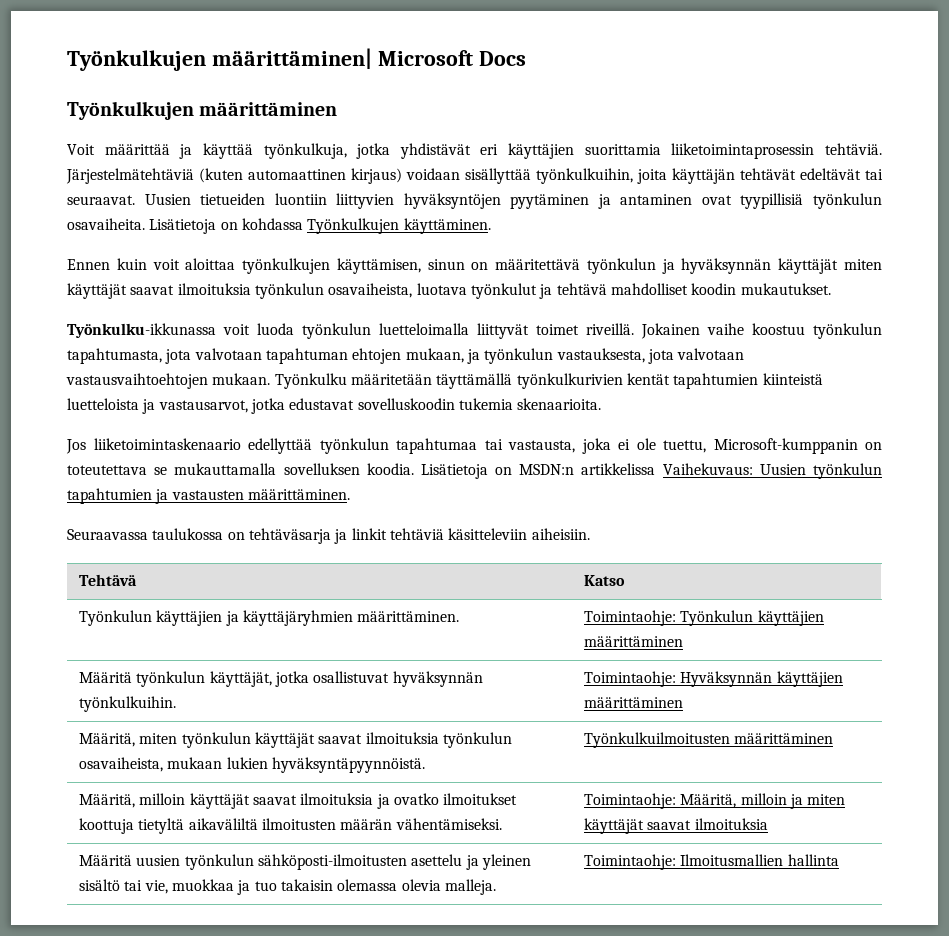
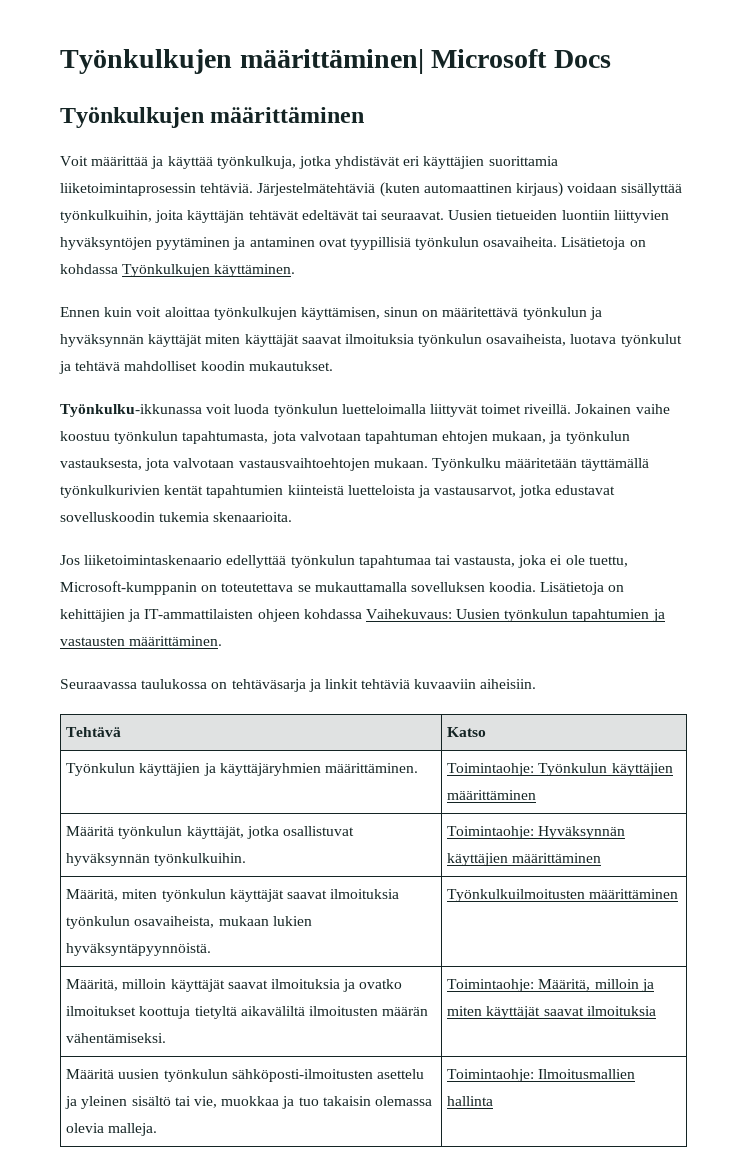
- Lisätietoja on MSDN:n artikkelissa Vaihekuvaus: Uusien työnkulun tapahtumien ja vastausten määrittäminen.
+ Lisätietoja on kehittäjien ja IT-ammattilaisten ohjeen kohdassa Vaihekuvaus: Uusien työnkulun tapahtumien ja vastausten määrittäminen.
- Seuraavassa taulukossa on tehtäväsarja ja linkit tehtäviä käsitteleviin aiheisiin.
+ Seuraavassa taulukossa on tehtäväsarja ja linkit tehtäviä kuvaaviin aiheisiin.

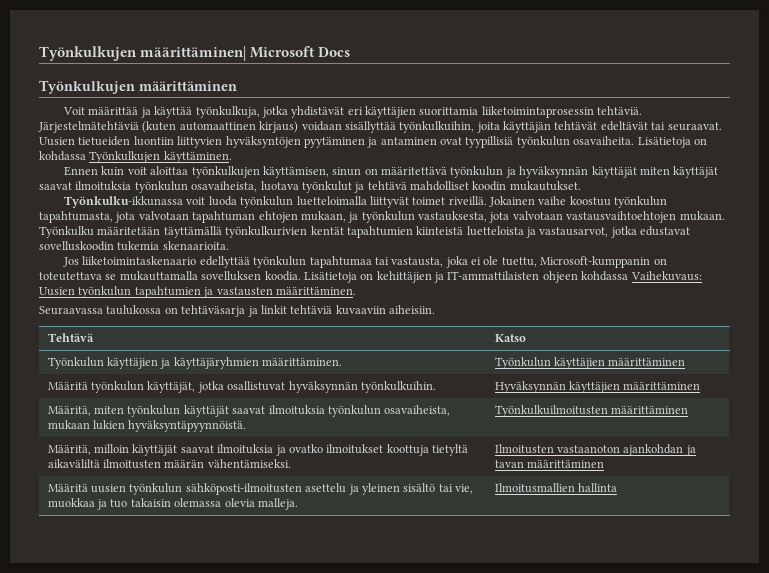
- Työnkulun käyttäjien ja käyttäjäryhmien määrittäminen. | Toimintaohje: Työnkulun käyttäjien määrittäminen
+ Työnkulun käyttäjien ja käyttäjäryhmien määrittäminen. | Työnkulun käyttäjien määrittäminen
- Määritä työnkulun käyttäjät, jotka osallistuvat hyväksynnän työnkulkuihin. | Toimintaohje: Hyväksynnän käyttäjien määrittäminen
+ Määritä työnkulun käyttäjät, jotka osallistuvat hyväksynnän työnkulkuihin. | Hyväksynnän käyttäjien määrittäminen
- Määritä, milloin käyttäjät saavat ilmoituksia ja ovatko ilmoitukset koottuja tietyltä aikaväliltä ilmoitusten määrän vähentämiseksi. | Toimintaohje: Määritä, milloin ja miten käyttäjät saavat ilmoituksia
+ Määritä, milloin käyttäjät saavat ilmoituksia ja ovatko ilmoitukset koottuja tietyltä aikaväliltä ilmoitusten määrän vähentämiseksi. | Ilmoitusten vastaanoton ajankohdan ja tavan määrittäminen
- Määritä uusien työnkulun sähköposti-ilmoitusten asettelu ja yleinen sisältö tai vie, muokkaa ja tuo takaisin olemassa olevia malleja. | Toimintaohje: Ilmoitusmallien hallinta
+ Määritä uusien työnkulun sähköposti-ilmoitusten asettelu ja yleinen sisältö tai vie, muokkaa ja tuo takaisin olemassa olevia malleja. | Ilmoitusmallien hallinta

